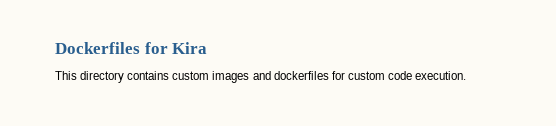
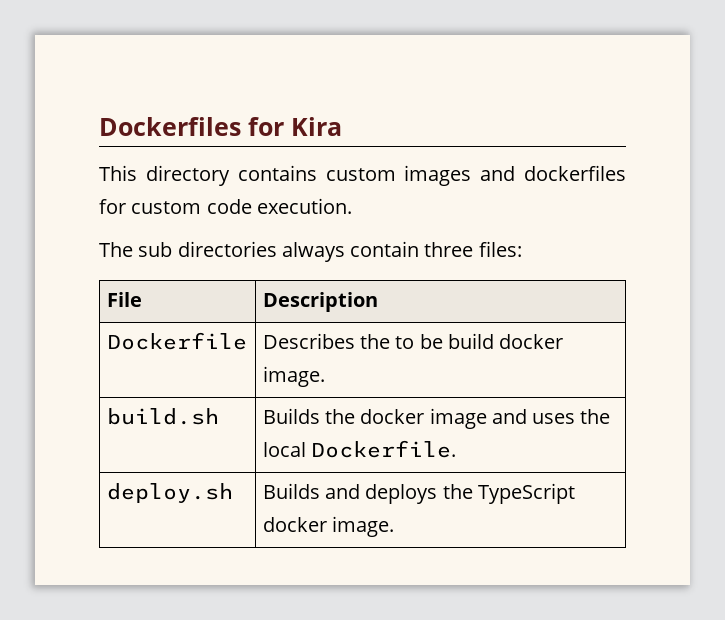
+ The sub directories always contain three files:
+ File | Description
+ Dockerfile | Describes the to be build docker image.
+ build.sh | Builds the docker image and uses the local Dockerfile.
+ deploy.sh | Builds and deploys the TypeScript docker image.

